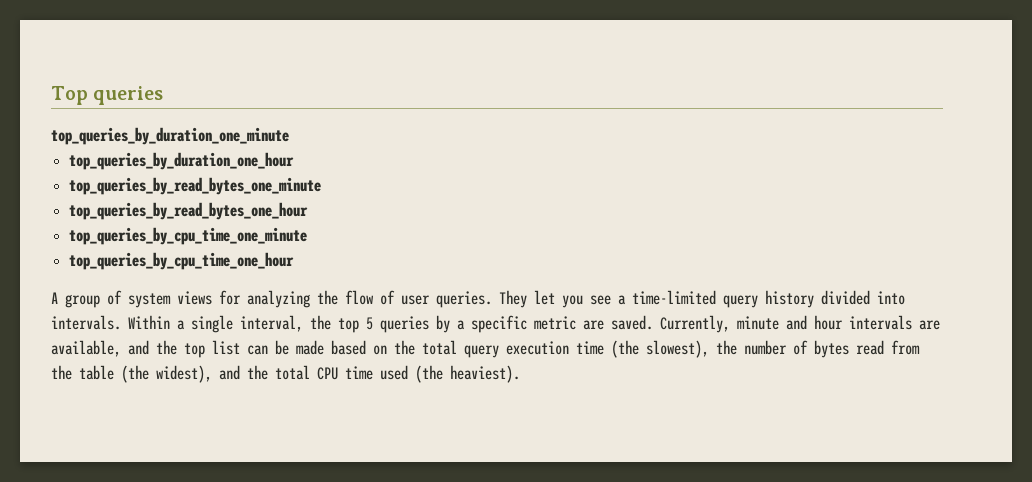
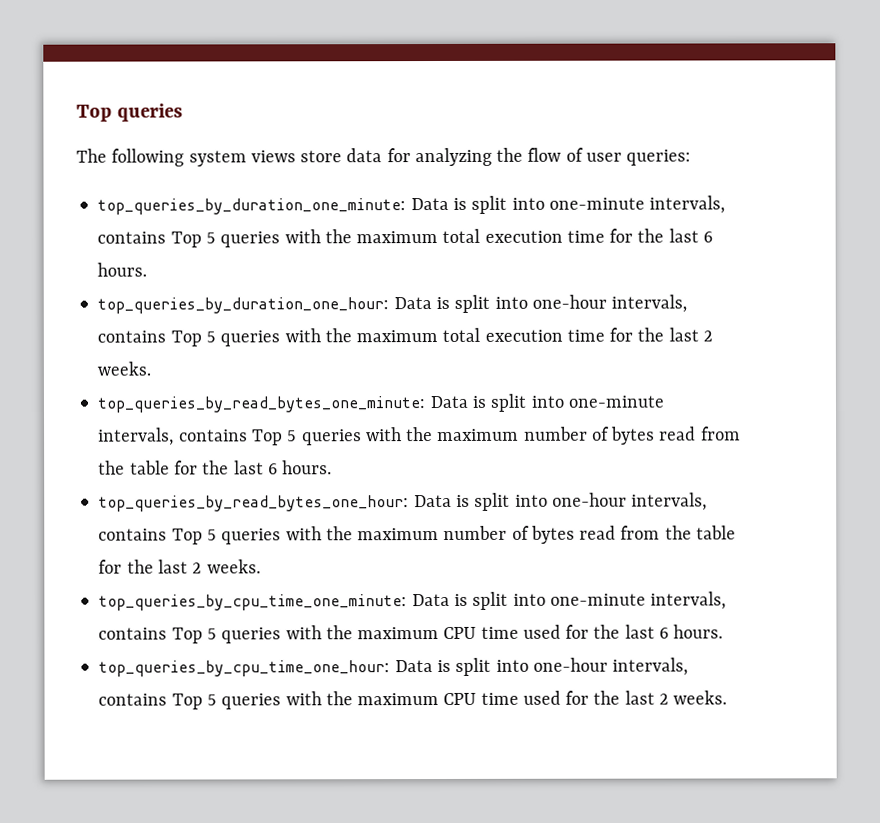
- top_queries_by_duration_one_minute
- top_queries_by_duration_one_hour
- top_queries_by_read_bytes_one_minute
- top_queries_by_read_bytes_one_hour
- top_queries_by_cpu_time_one_minute
- top_queries_by_cpu_time_one_hour
- A group of system views for analyzing the flow of user queries. They let you see a time-limited query history divided into intervals. Within a single interval, the top 5 queries by a specific metric are saved. Currently, minute and hour intervals are available, and the top list can be made based on the total query execution time (the slowest), the number of bytes read from the table (the widest), and the total CPU time used (the heaviest).
+ The following system views store data for analyzing the flow of user queries:
+ top_queries_by_duration_one_minute: Data is split into one-minute intervals, contains Top 5 queries with the maximum total execution time for the last 6 hours.
+ top_queries_by_duration_one_hour: Data is split into one-hour intervals, contains Top 5 queries with the maximum total execution time for the last 2 weeks.
+ top_queries_by_read_bytes_one_minute: Data is split into one-minute intervals, contains Top 5 queries with the maximum number of bytes read from the table for the last 6 hours.
+ top_queries_by_read_bytes_one_hour: Data is split into one-hour intervals, contains Top 5 queries with the maximum number of bytes read from the table for the last 2 weeks.
+ top_queries_by_cpu_time_one_minute: Data is split into one-minute intervals, contains Top 5 queries with the maximum CPU time used for the last 6 hours.
+ top_queries_by_cpu_time_one_hour: Data is split into one-hour intervals, contains Top 5 queries with the maximum CPU time used for the last 2 weeks.

